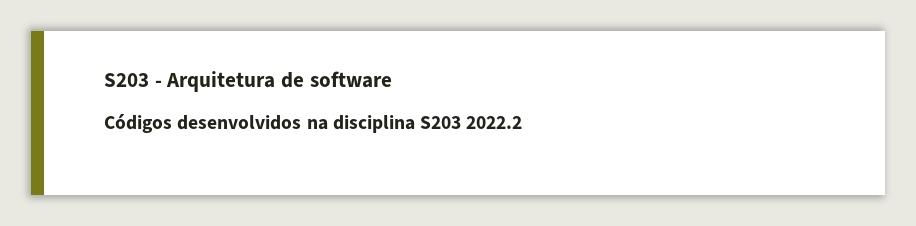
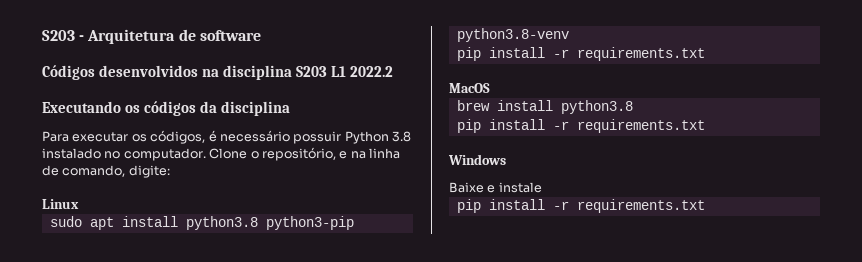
- Códigos desenvolvidos na disciplina S203 2022.2
+ Códigos desenvolvidos na disciplina S203 L1 2022.2
+ Executando os códigos da disciplina
+ Para executar os códigos, é necessário possuir Python 3.8 instalado no computador. Clone o repositório, e na linha de comando, digite:
+ Linux
+ sudo apt install python3.8 python3-pip python3.8-venv
+ pip install -r requirements.txt
+ MacOS
+ brew install python3.8
+ pip install -r requirements.txt
+ Windows
+ Baixe e instale
+ pip install -r requirements.txt

